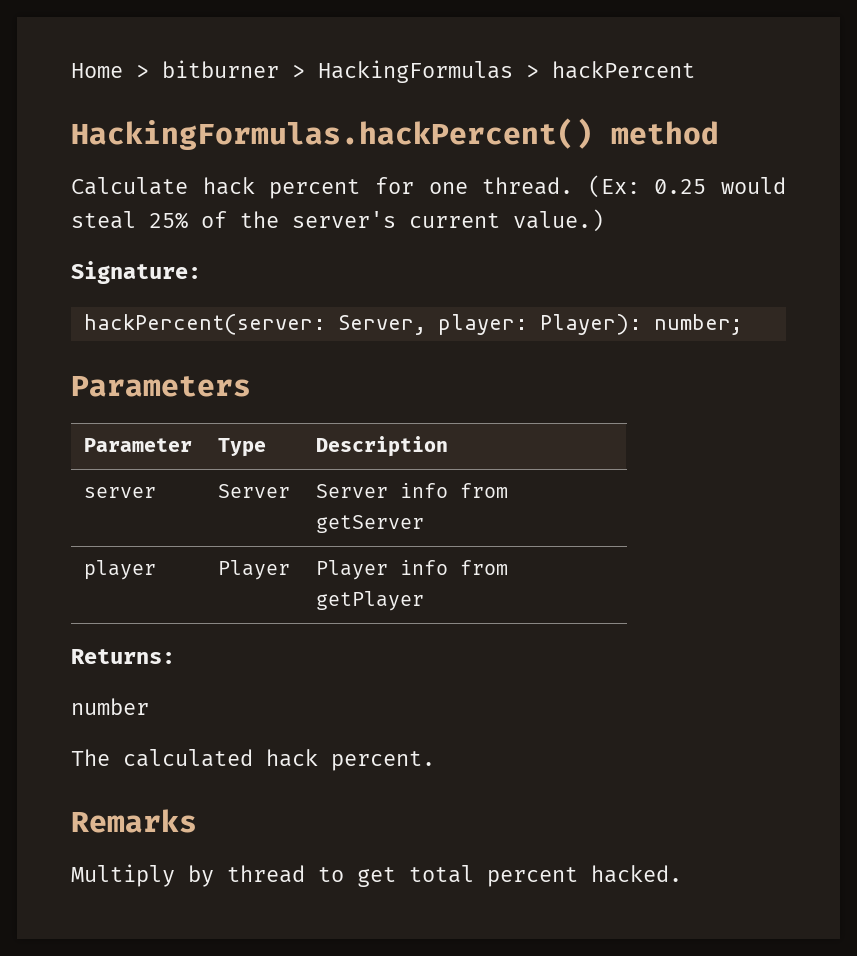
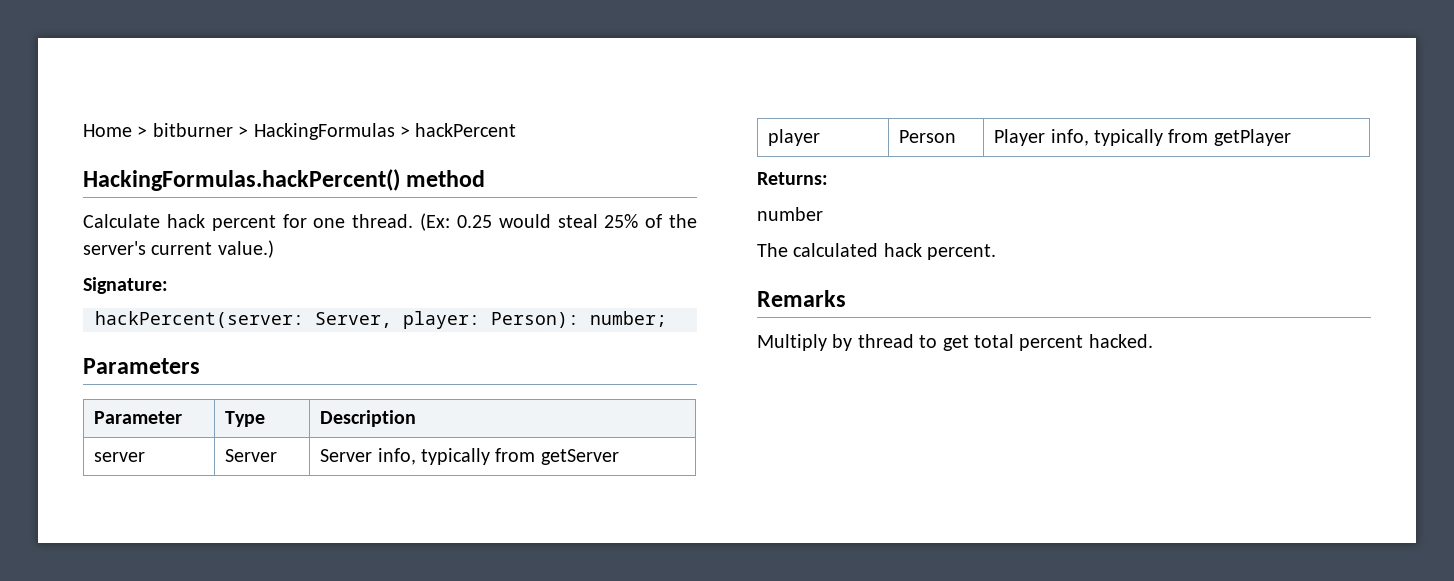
- hackPercent(server: Server, player: Player): number;
+ hackPercent(server: Server, player: Person): number;
- server | Server | Server info from getServer
+ server | Server | Server info, typically from getServer
- player | Player | Player info from getPlayer
+ player | Person | Player info, typically from getPlayer

